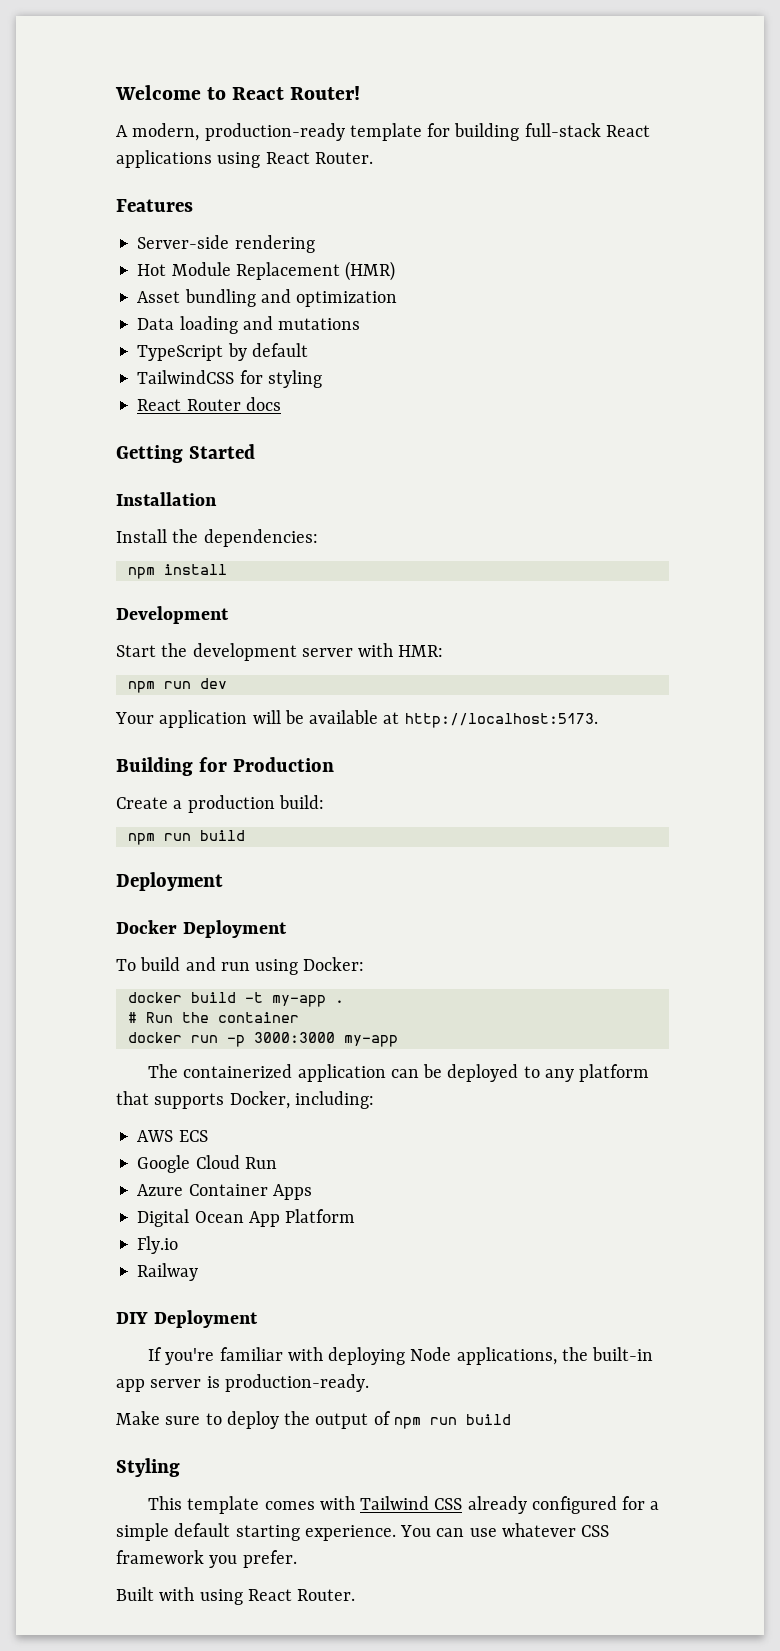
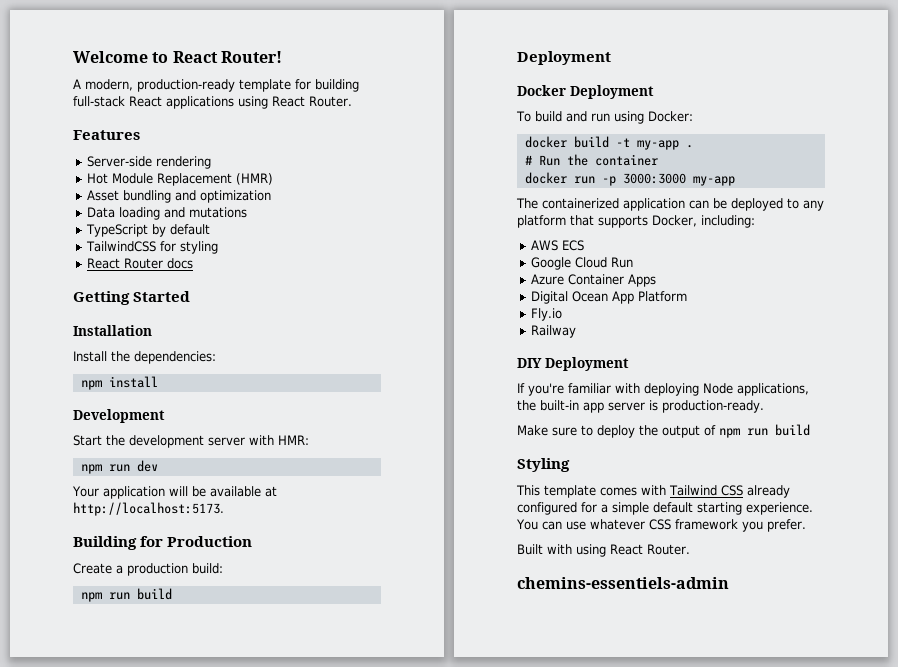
+ chemins-essentiels-admin

